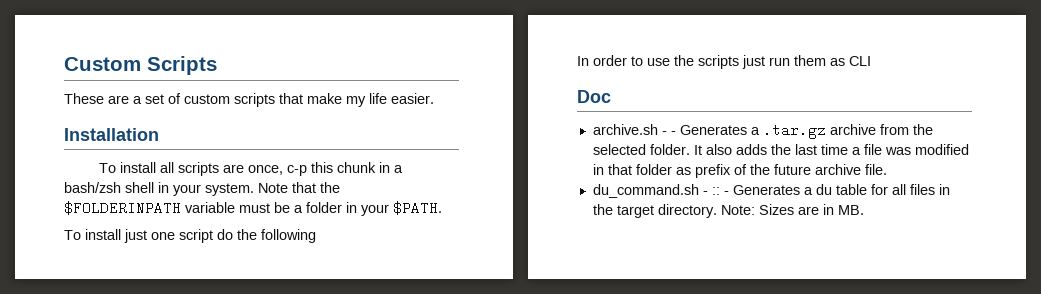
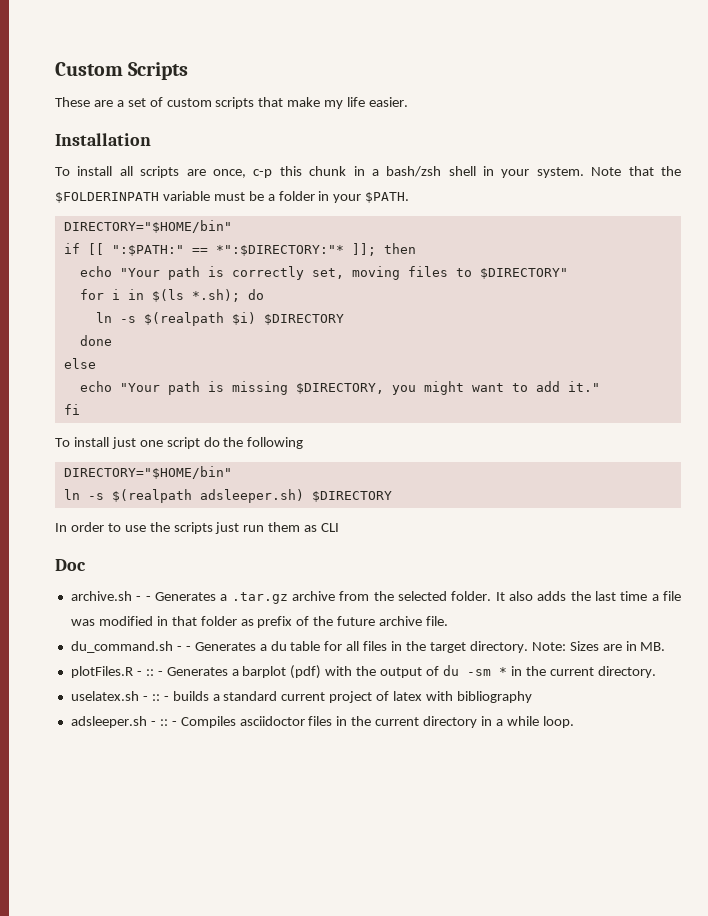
  Note that the $FOLDERINPATH variable must be a folder in your $PATH.
+ DIRECTORY="$HOME/bin"
+ if [[ ":$PATH:" == *":$DIRECTORY:"* ]]; then
+ echo "Your path is correctly set, moving files to $DIRECTORY"
+ for i in $(ls *.sh); do
+ ln -s $(realpath $i) $DIRECTORY
+ done
+ else
+ echo "Your path is missing $DIRECTORY, you might want to add it."
+ fi
  To install just one script do the following
+ DIRECTORY="$HOME/bin"
+ ln -s $(realpath adsleeper.sh) $DIRECTORY
- du_command.sh - :: - Generates a du table for all files in the target directory.
+ du_command.sh - - Generates a du table for all files in the target directory.
+ plotFiles.R - :: - Generates a barplot (pdf) with the output of du -sm * in the current directory.
+ uselatex.sh - :: - builds a standard current project of latex with bibliography
+ adsleeper.sh - :: - Compiles asciidoctor files in the current directory in a while loop.

